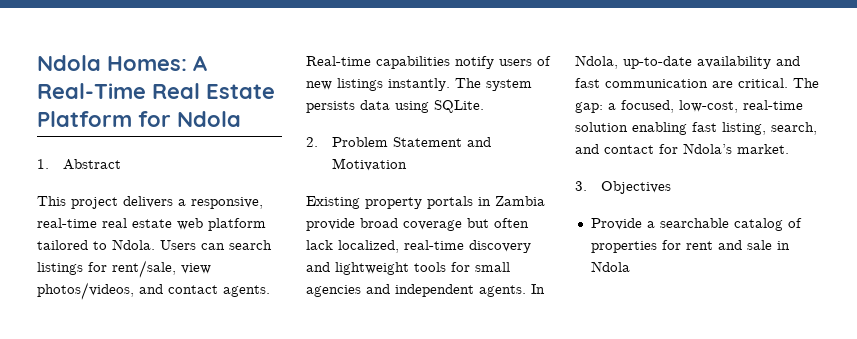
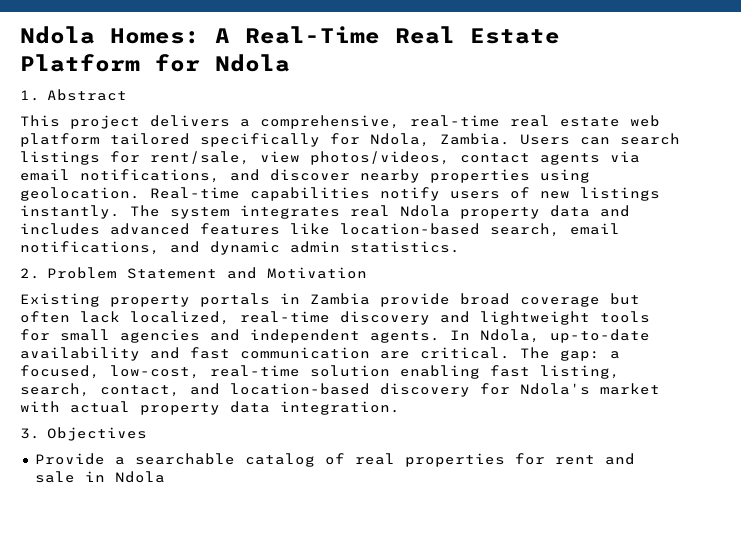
- This project delivers a responsive, real-time real estate web platform tailored to Ndola.
+ This project delivers a comprehensive, real-time real estate web platform tailored specifically for Ndola, Zambia.
- Users can search listings for rent/sale, view photos/videos, and contact agents.
+ Users can search listings for rent/sale, view photos/videos, contact agents via email notifications, and discover nearby properties using geolocation.
- The system persists data using SQLite.
+ The system integrates real Ndola property data and includes advanced features like location-based search, email notifications, and dynamic admin statistics.
- The gap: a focused, low-cost, real-time solution enabling fast listing, search, and contact for Ndola’s market.
+ The gap: a focused, low-cost, real-time solution enabling fast listing, search, contact, and location-based discovery for Ndola's market with actual property data integration.
- Provide a searchable catalog of properties for rent and sale in Ndola
+ Provide a searchable catalog of real properties for rent and sale in Ndola

